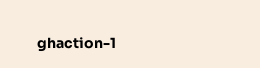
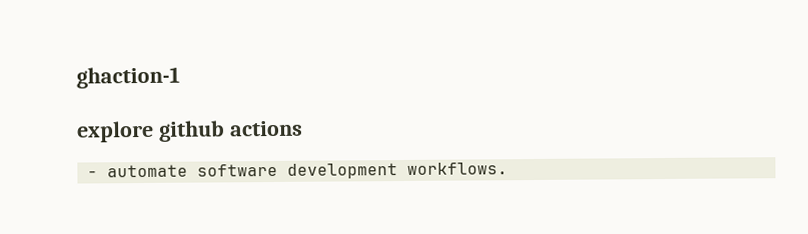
+ explore github actions
+ - automate software development workflows.

